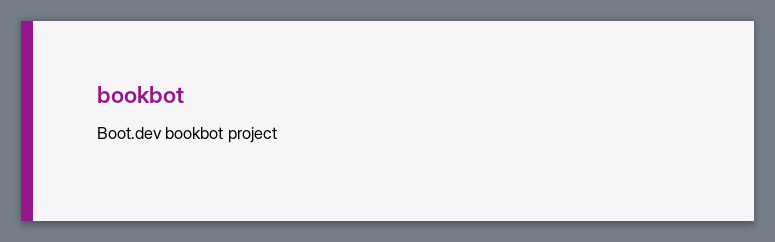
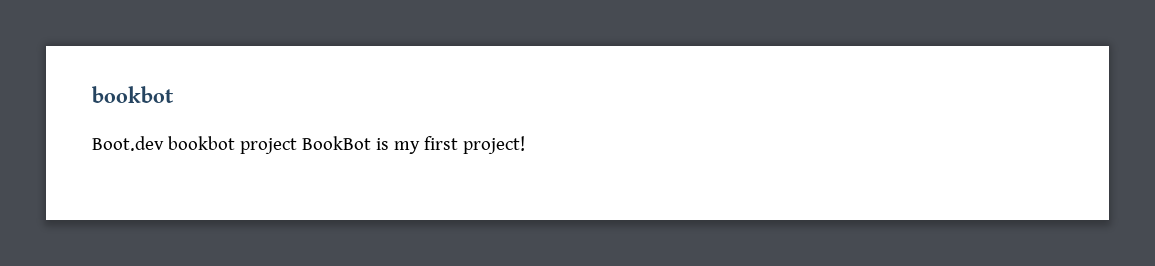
- Boot.dev bookbot project
+ Boot.dev bookbot project BookBot is my first project!

